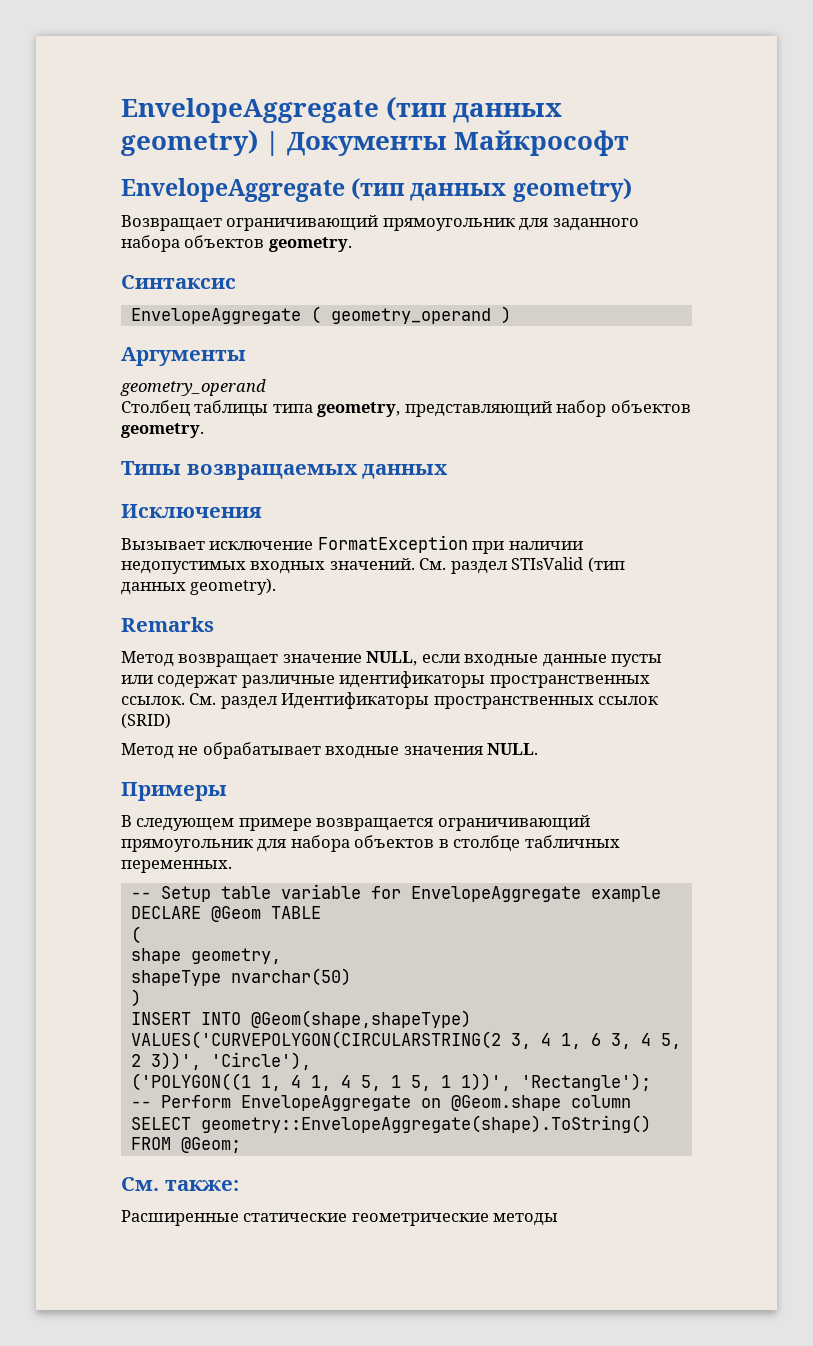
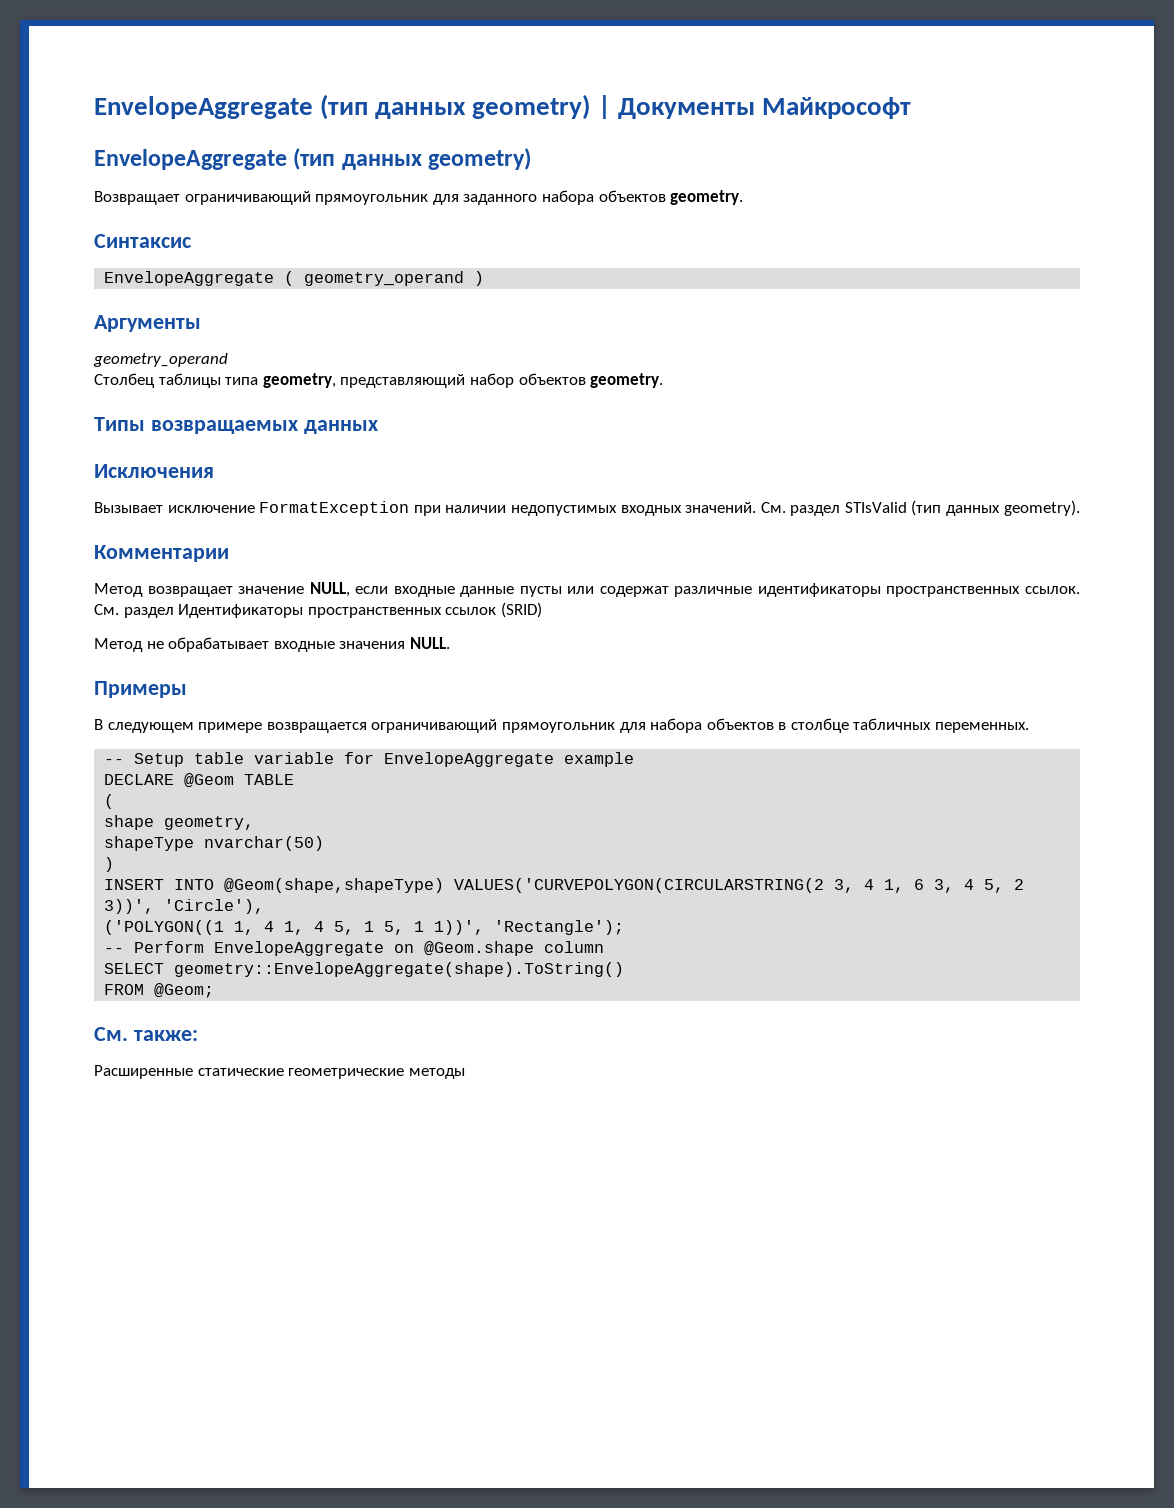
- Remarks
+ Комментарии

